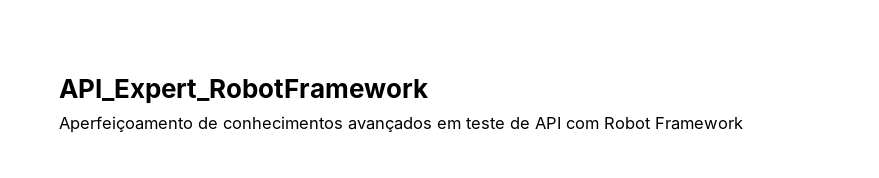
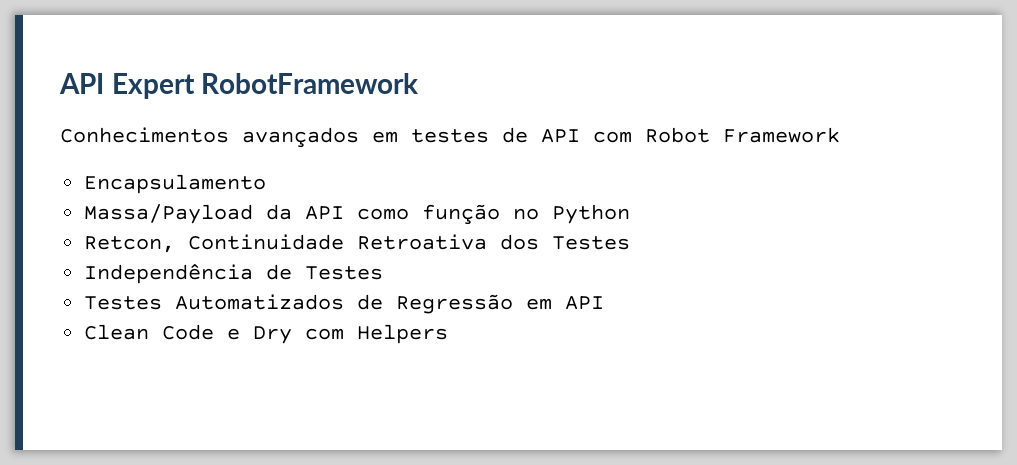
- API_Expert_RobotFramework
- Aperfeiçoamento de conhecimentos avançados em teste de API com Robot Framework
+ API Expert RobotFramework
+ Conhecimentos avançados em testes de API com Robot Framework
+ Encapsulamento
+ Massa/Payload da API como função no Python
+ Retcon, Continuidade Retroativa dos Testes
+ Independência de Testes
+ Testes Automatizados de Regressão em API
+ Clean Code e Dry com Helpers

